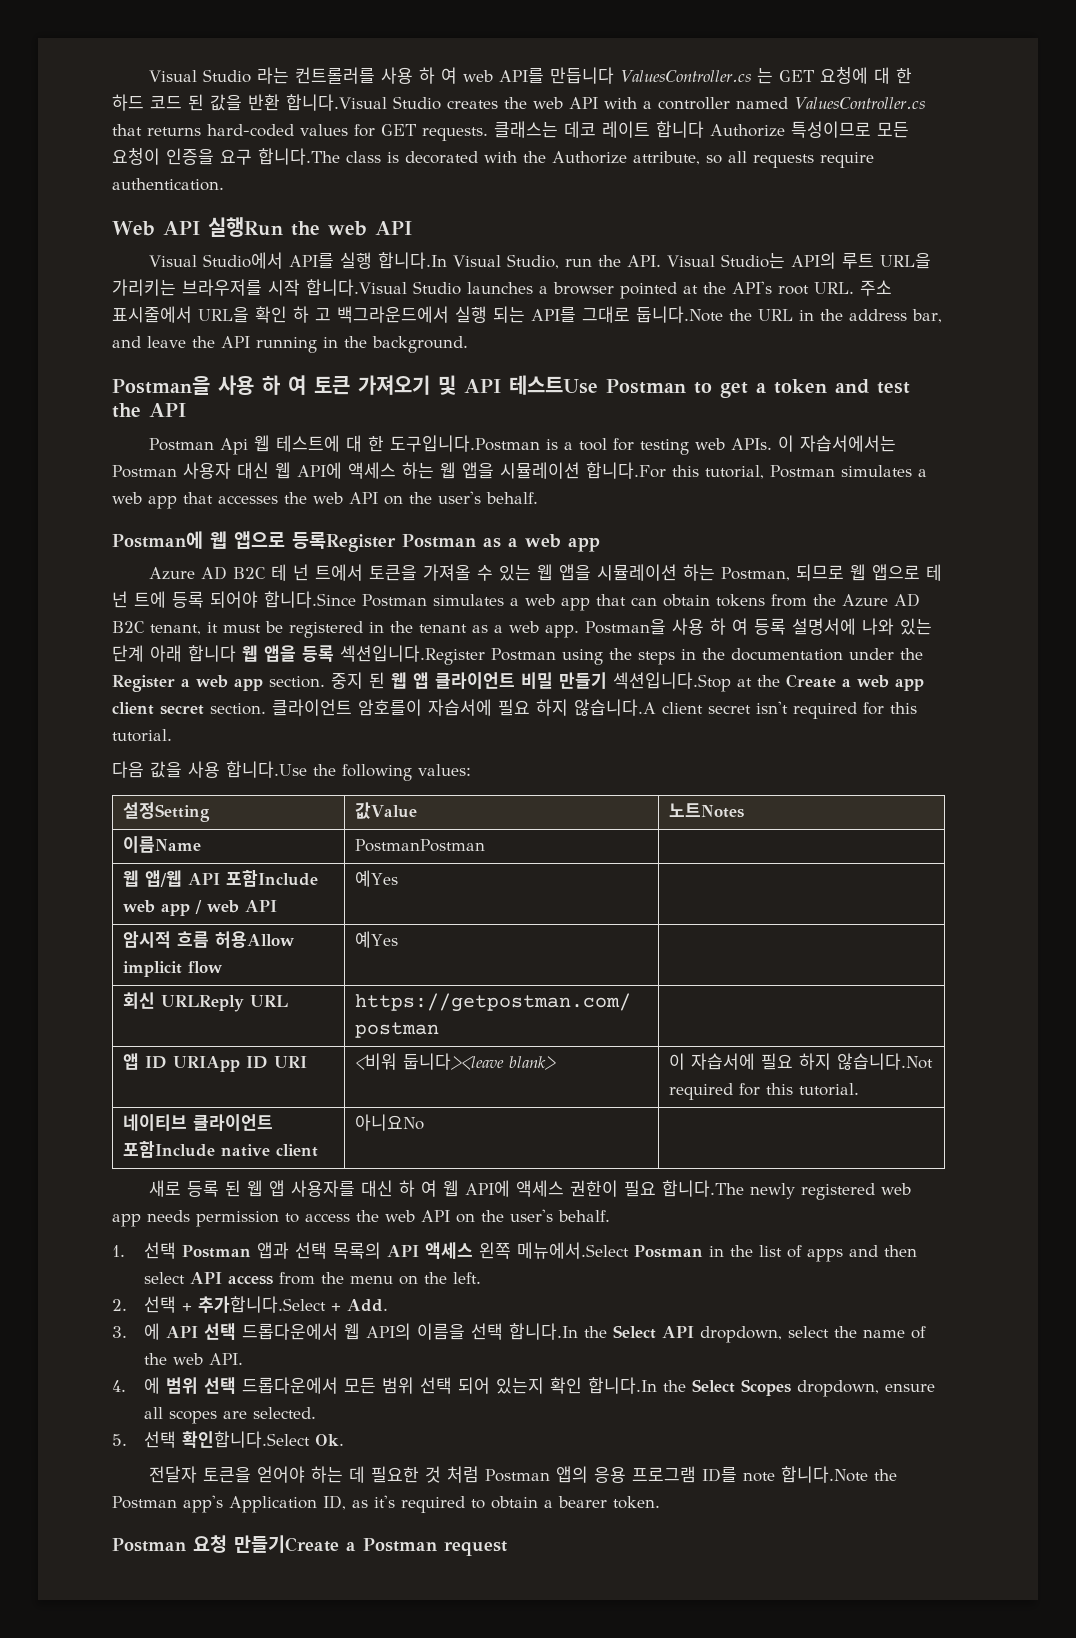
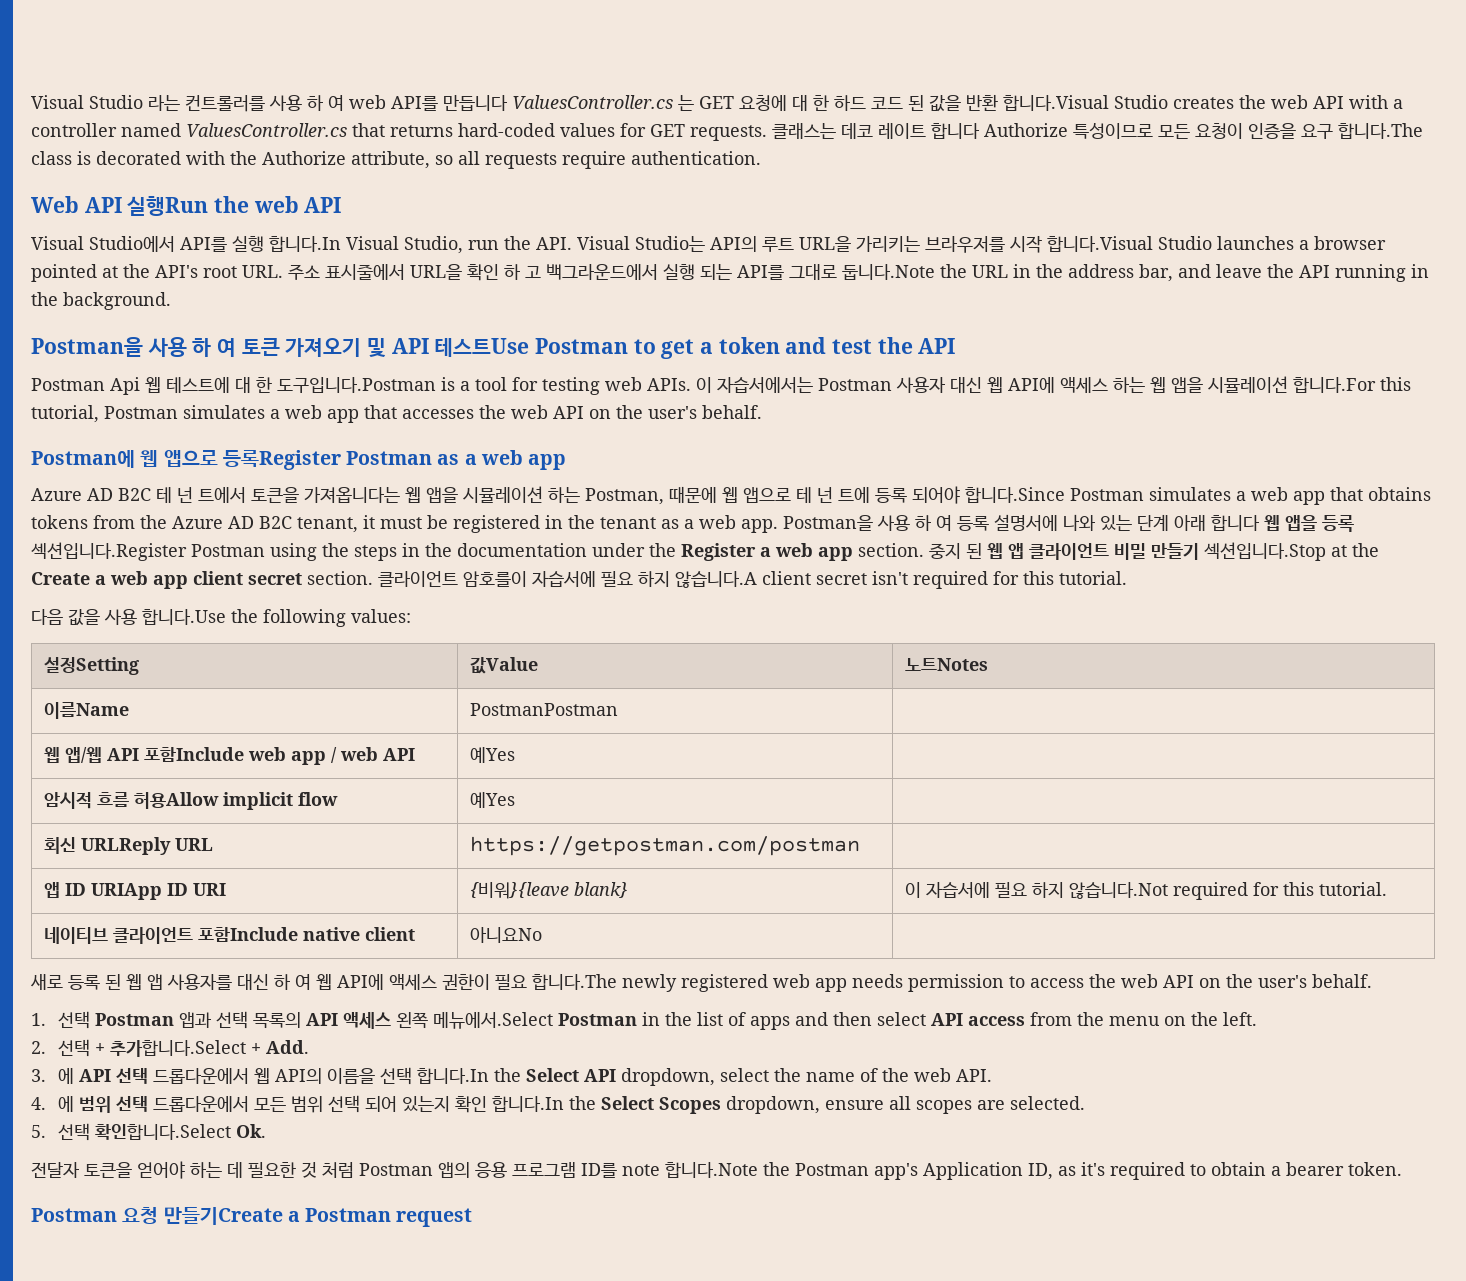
- Azure AD B2C 테 넌 트에서 토큰을 가져올 수 있는 웹 앱을 시뮬레이션 하는 Postman, 되므로 웹 앱으로 테 넌 트에 등록 되어야 합니다.Since Postman simulates a web app that can obtain tokens from the Azure AD B2C tenant, it must be registered in the tenant as a web app.
+ Azure AD B2C 테 넌 트에서 토큰을 가져옵니다는 웹 앱을 시뮬레이션 하는 Postman, 때문에 웹 앱으로 테 넌 트에 등록 되어야 합니다.Since Postman simulates a web app that obtains tokens from the Azure AD B2C tenant, it must be registered in the tenant as a web app.
- 앱 ID URIApp ID URI | <비워 둡니다><leave blank> | 이 자습서에 필요 하지 않습니다.Not required for this tutorial.
+ 앱 ID URIApp ID URI | {비워}{leave blank} | 이 자습서에 필요 하지 않습니다.Not required for this tutorial.

